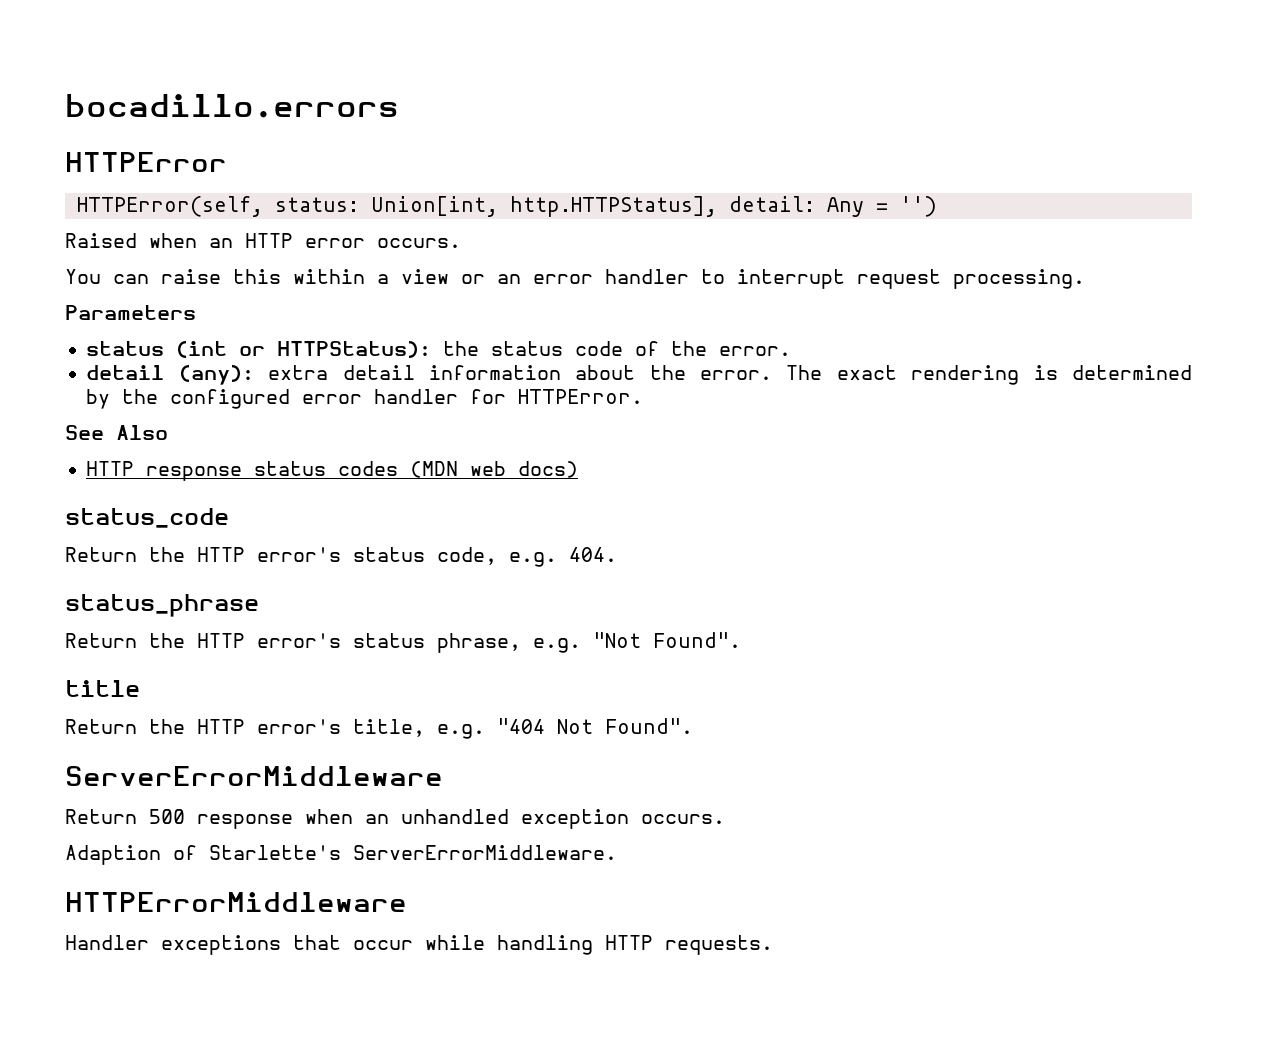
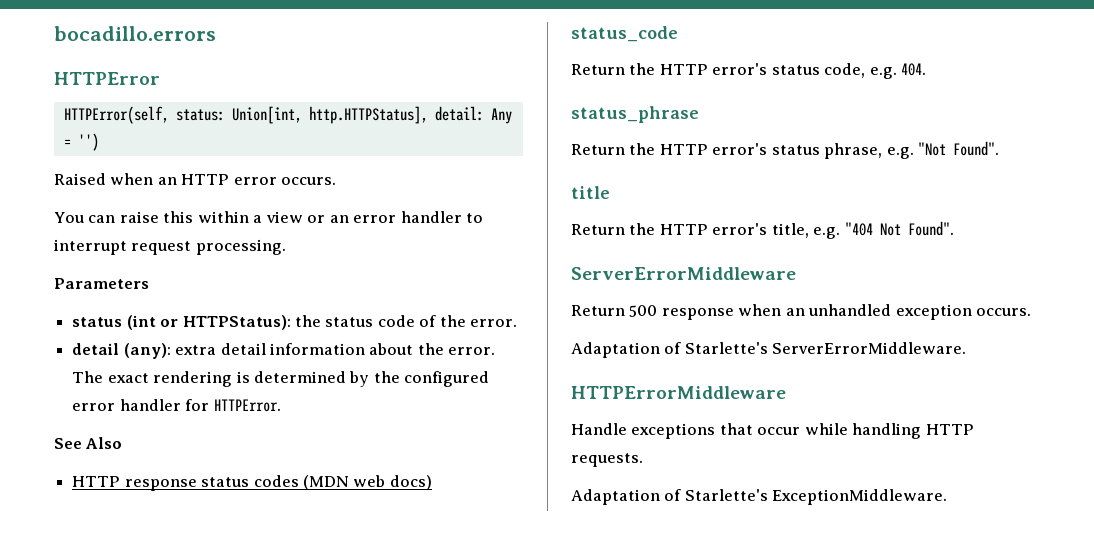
- Adaption of Starlette's ServerErrorMiddleware.
+ Adaptation of Starlette's ServerErrorMiddleware.
- Handler exceptions that occur while handling HTTP requests.
+ Handle exceptions that occur while handling HTTP requests.
+ Adaptation of Starlette's ExceptionMiddleware.

